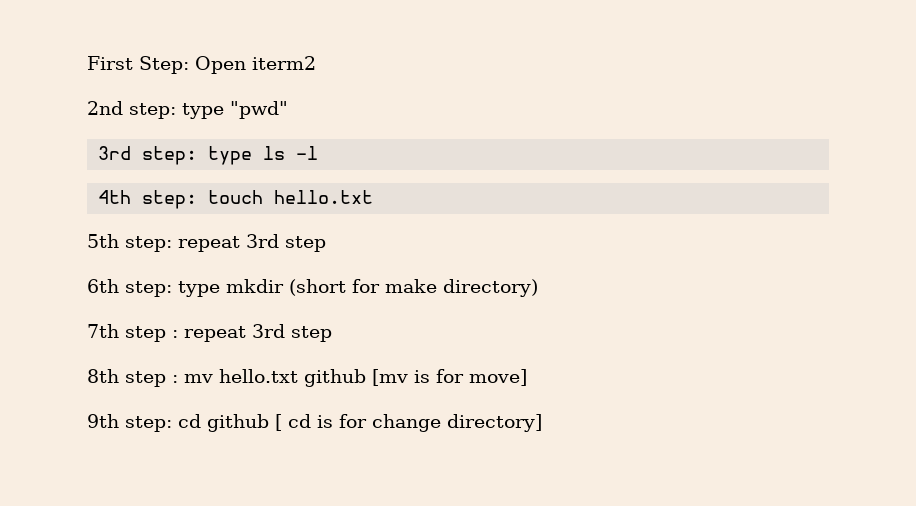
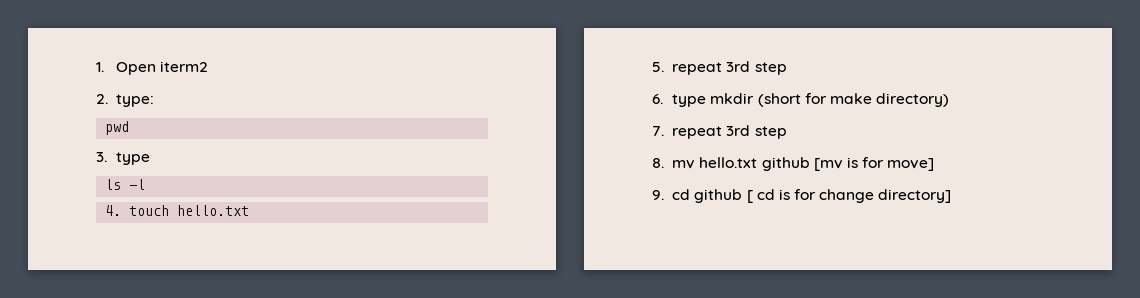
- First Step: Open iterm2
+ 1. Open iterm2
- 2nd step: type "pwd"
- 3rd step: type ls -l
+ 2. type:
+ pwd
+ 3. type
+ ls -l
- 4th step: touch hello.txt
+ 4. touch hello.txt
- 5th step: repeat 3rd step
- 6th step: type mkdir (short for make directory)
+ 5. repeat 3rd step
+ 6. type mkdir (short for make directory)
- 7th step : repeat 3rd step
- 8th step : mv hello.txt github [mv is for move]
+ 7. repeat 3rd step
+ 8. mv hello.txt github [mv is for move]
- 9th step: cd github [ cd is for change directory]
+ 9. cd github [ cd is for change directory]

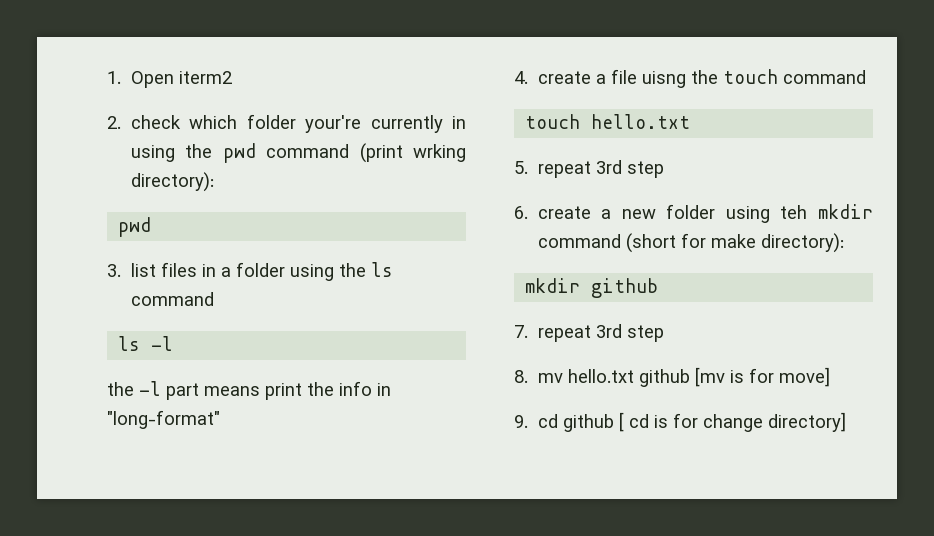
- 2. type:
+ 2. check which folder your're currently in using the pwd command (print wrking directory):
  pwd
- 3. type
+ 3. list files in a folder using the ls command
  ls -l
- 4. touch hello.txt
+ the -l part means print the info in "long-format"
+ 4. create a file uisng the touch command
+ touch hello.txt
- 6. type mkdir (short for make directory)
+ 6. create a new folder using teh mkdir command (short for make directory):
+ mkdir github

